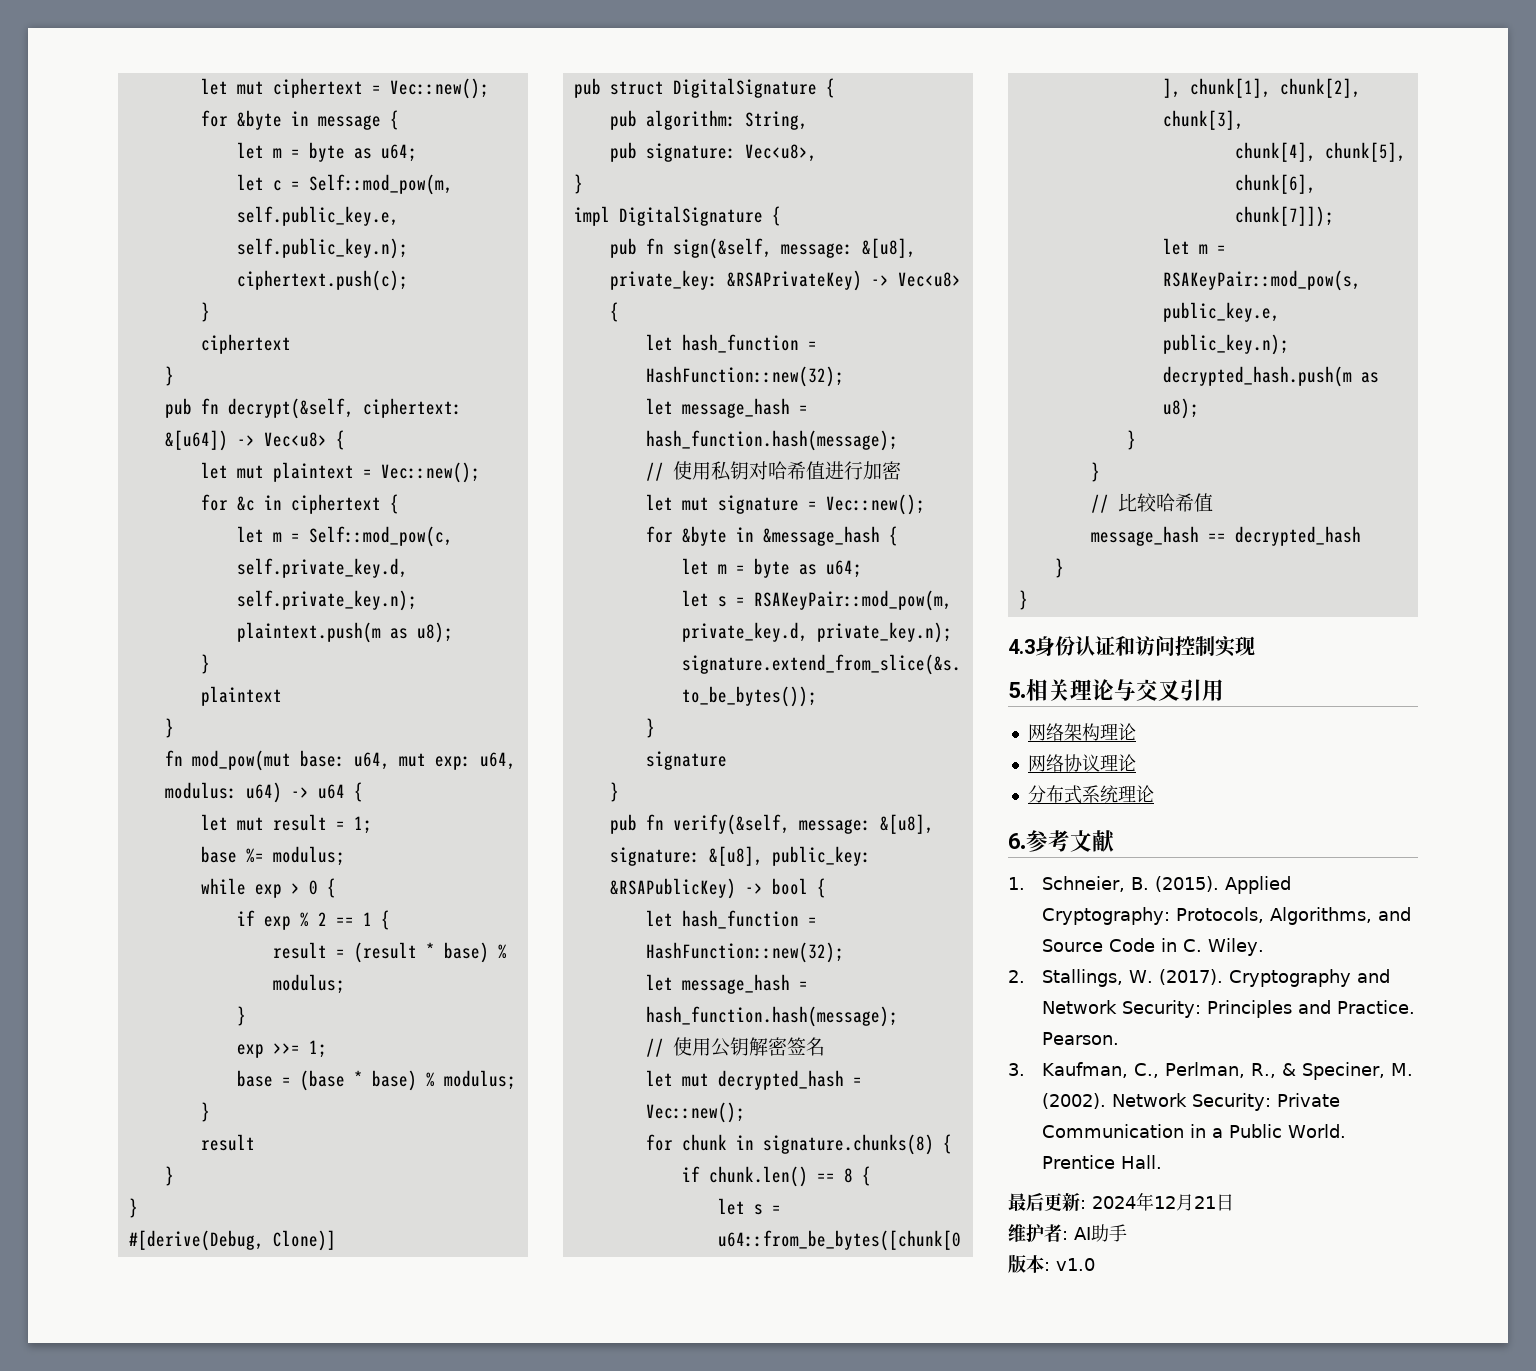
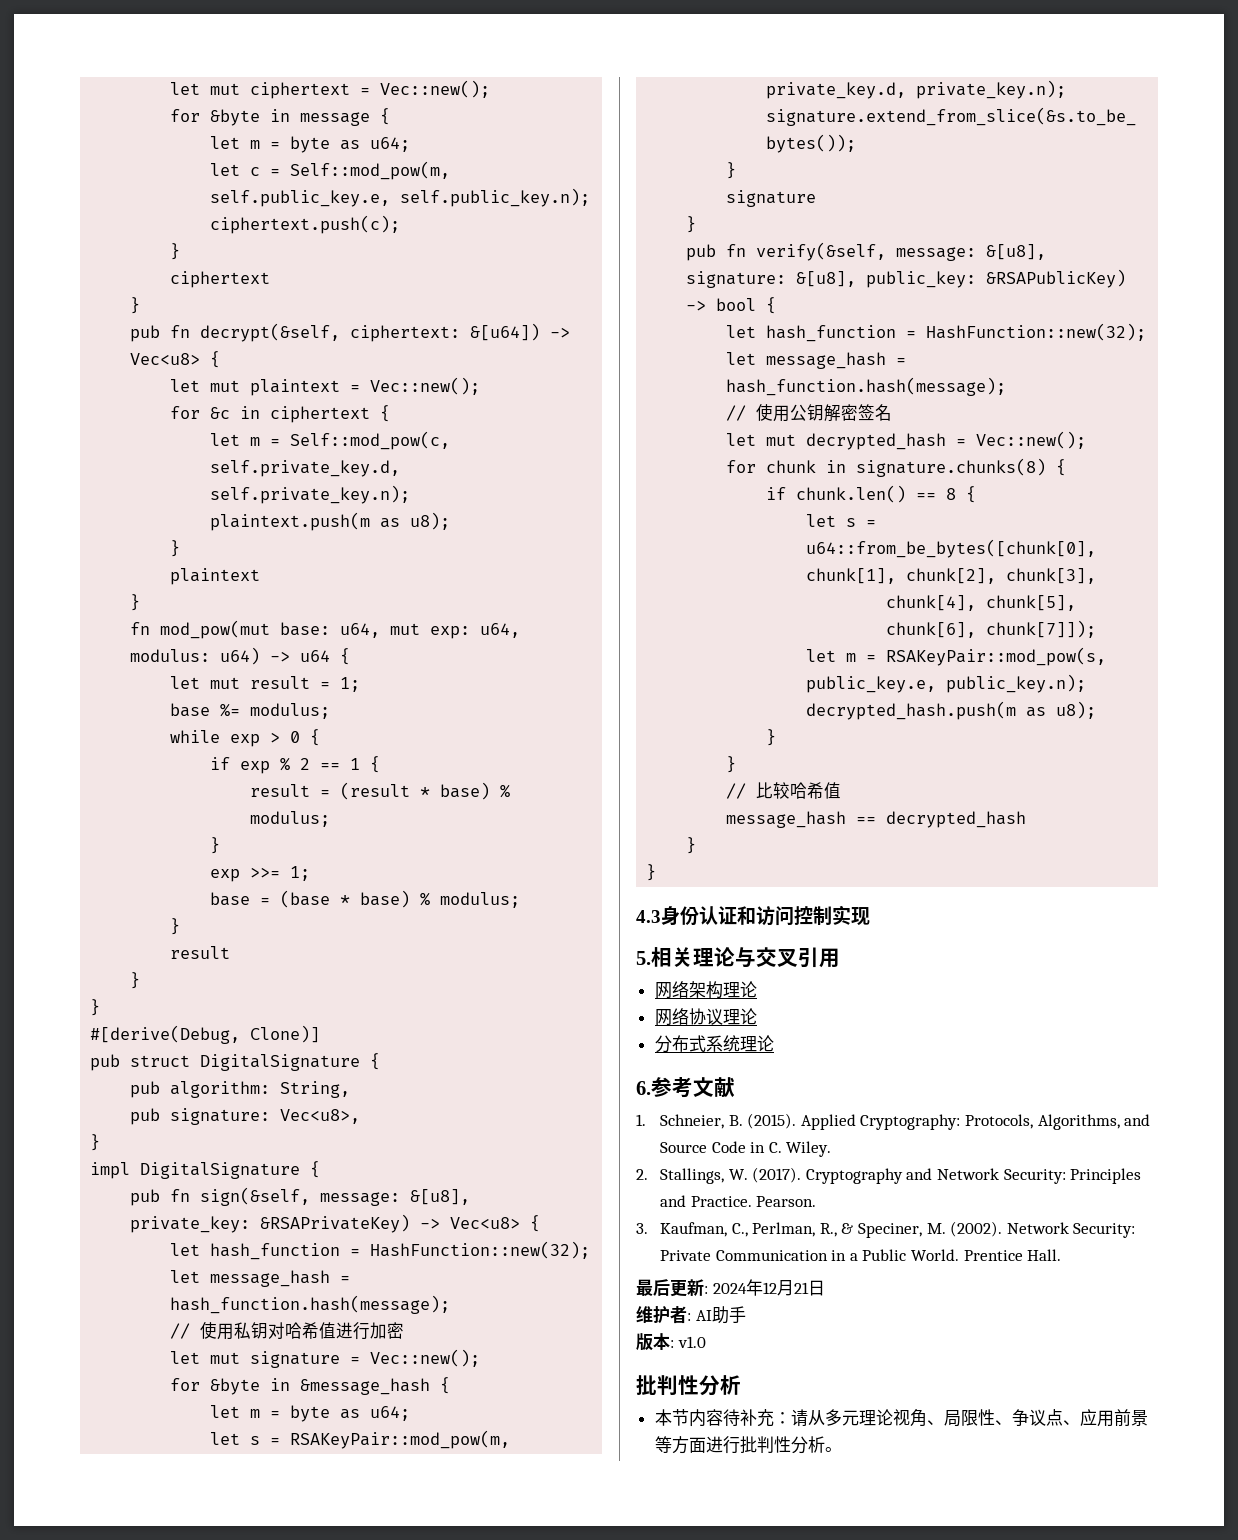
  版本: v1.0
+ 批判性分析
+ 本节内容待补充：请从多元理论视角、局限性、争议点、应用前景等方面进行批判性分析。

